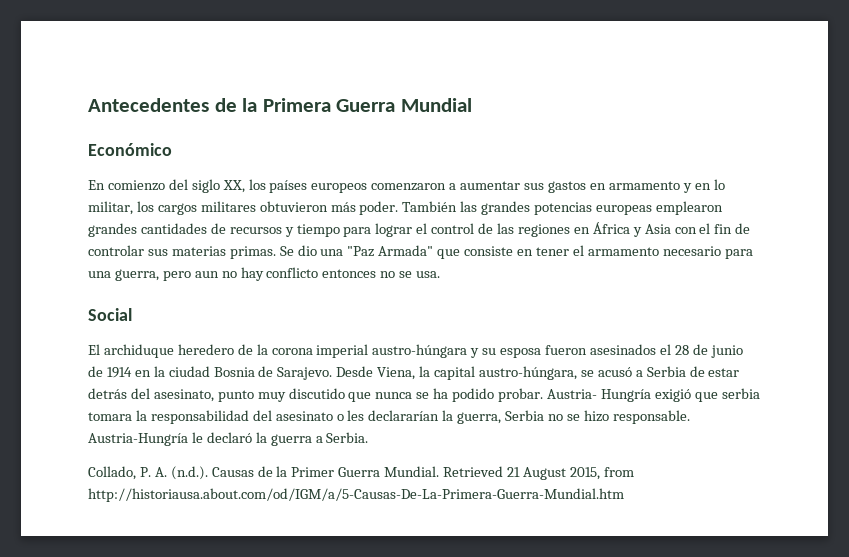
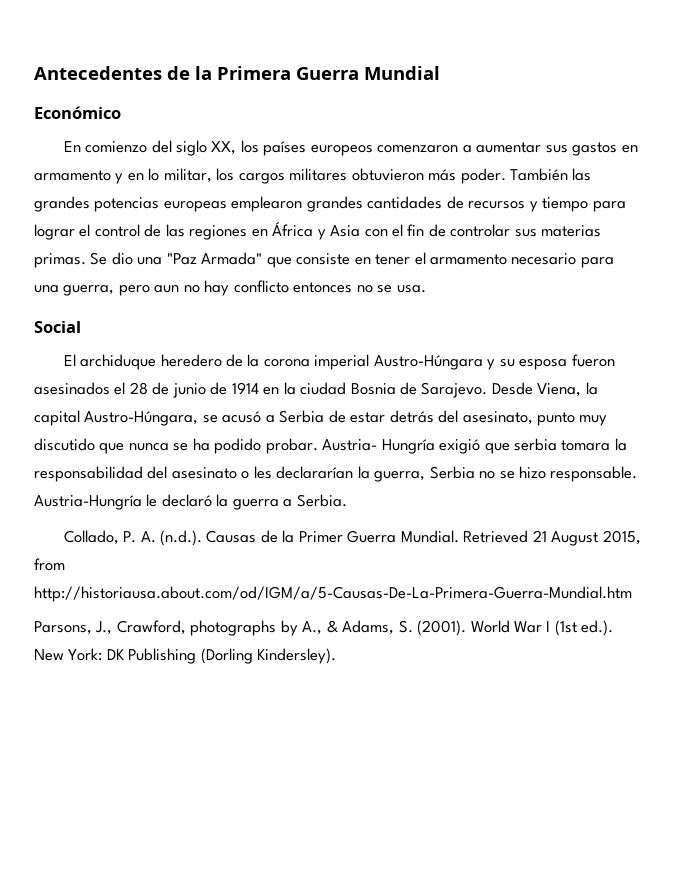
- El archiduque heredero de la corona imperial austro-húngara y su esposa fueron asesinados el 28 de junio de 1914 en la ciudad Bosnia de Sarajevo.
+ El archiduque heredero de la corona imperial Austro-Húngara y su esposa fueron asesinados el 28 de junio de 1914 en la ciudad Bosnia de Sarajevo.
- Desde Viena, la capital austro-húngara, se acusó a Serbia de estar detrás del asesinato, punto muy discutido que nunca se ha podido probar.
+ Desde Viena, la capital Austro-Húngara, se acusó a Serbia de estar detrás del asesinato, punto muy discutido que nunca se ha podido probar.
+ Parsons, J., Crawford, photographs by A., & Adams, S. (2001). World War I (1st ed.). New York: DK Publishing (Dorling Kindersley).

